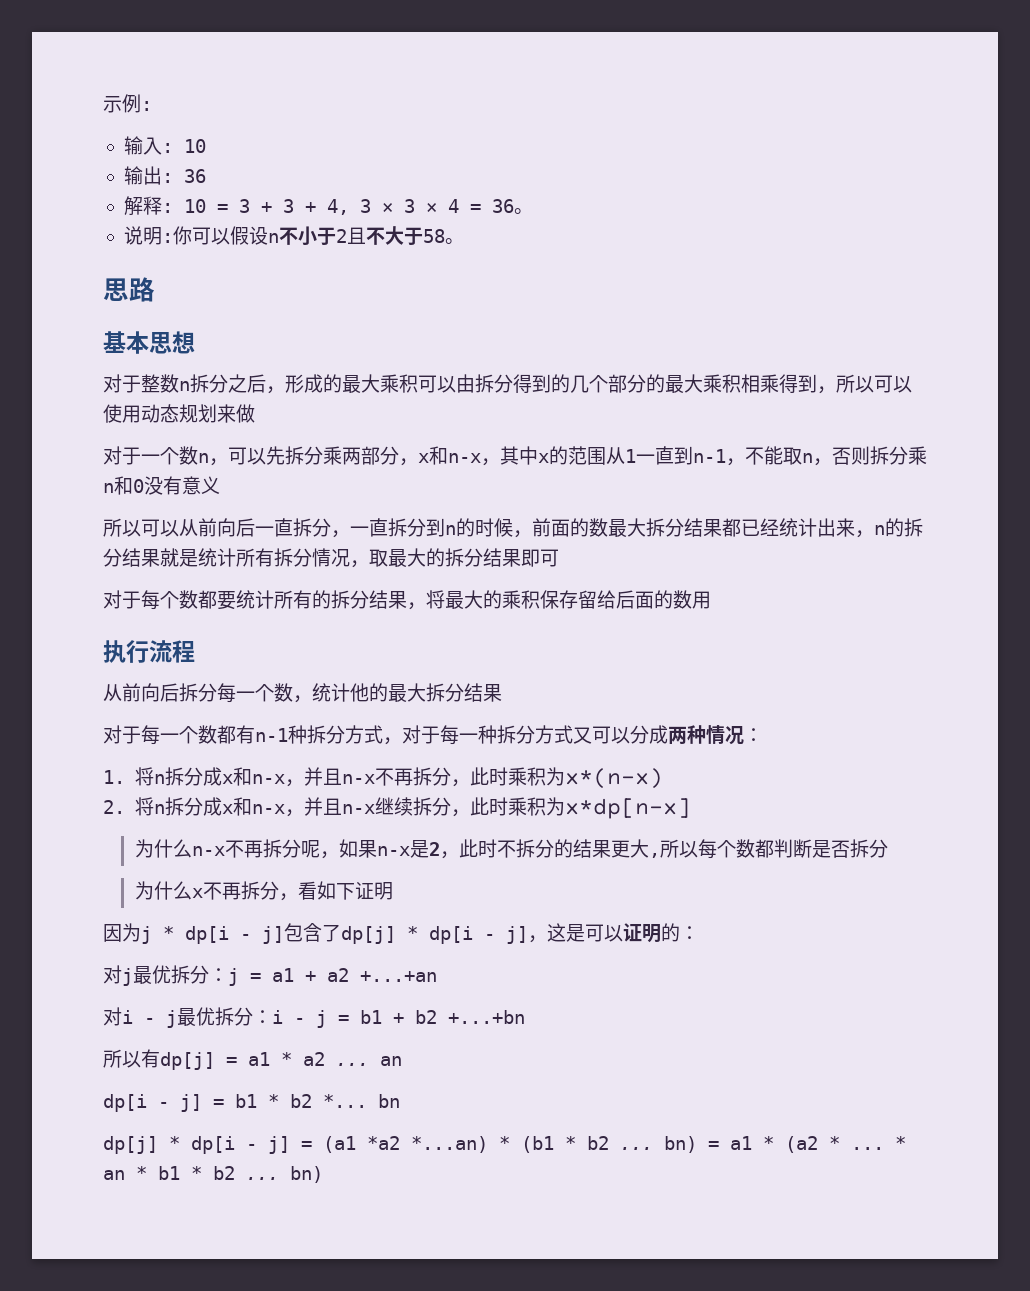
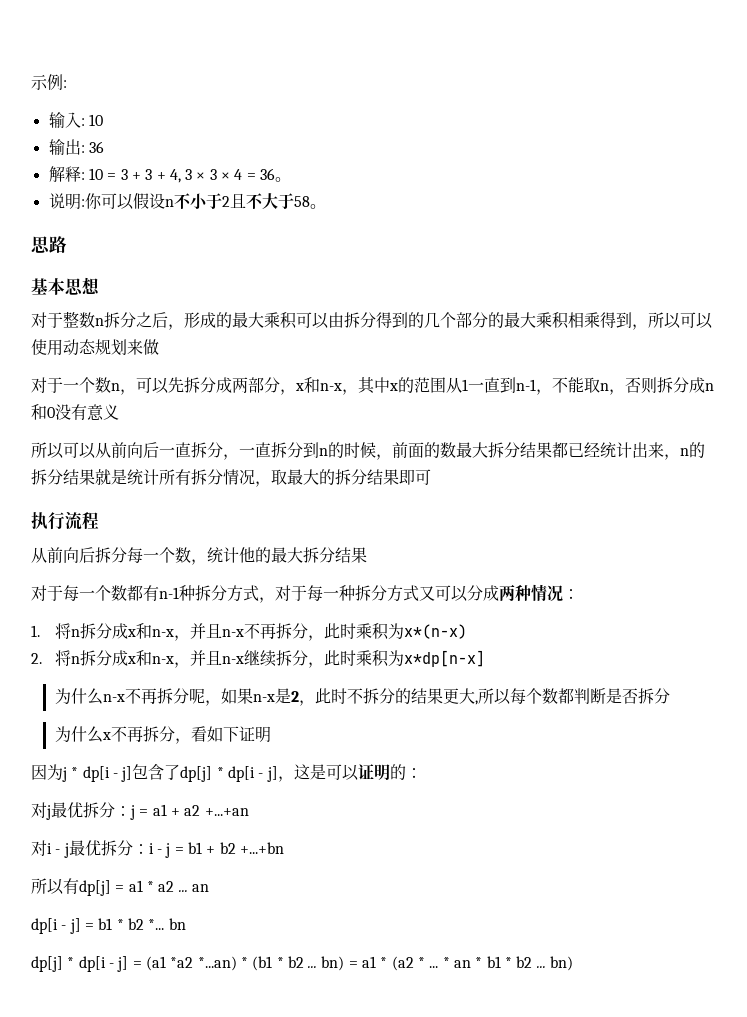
- 对于一个数n，可以先拆分乘两部分，x和n-x，其中x的范围从1一直到n-1，不能取n，否则拆分乘n和0没有意义
+ 对于一个数n，可以先拆分成两部分，x和n-x，其中x的范围从1一直到n-1，不能取n，否则拆分成n和0没有意义
- 对于每个数都要统计所有的拆分结果，将最大的乘积保存留给后面的数用

